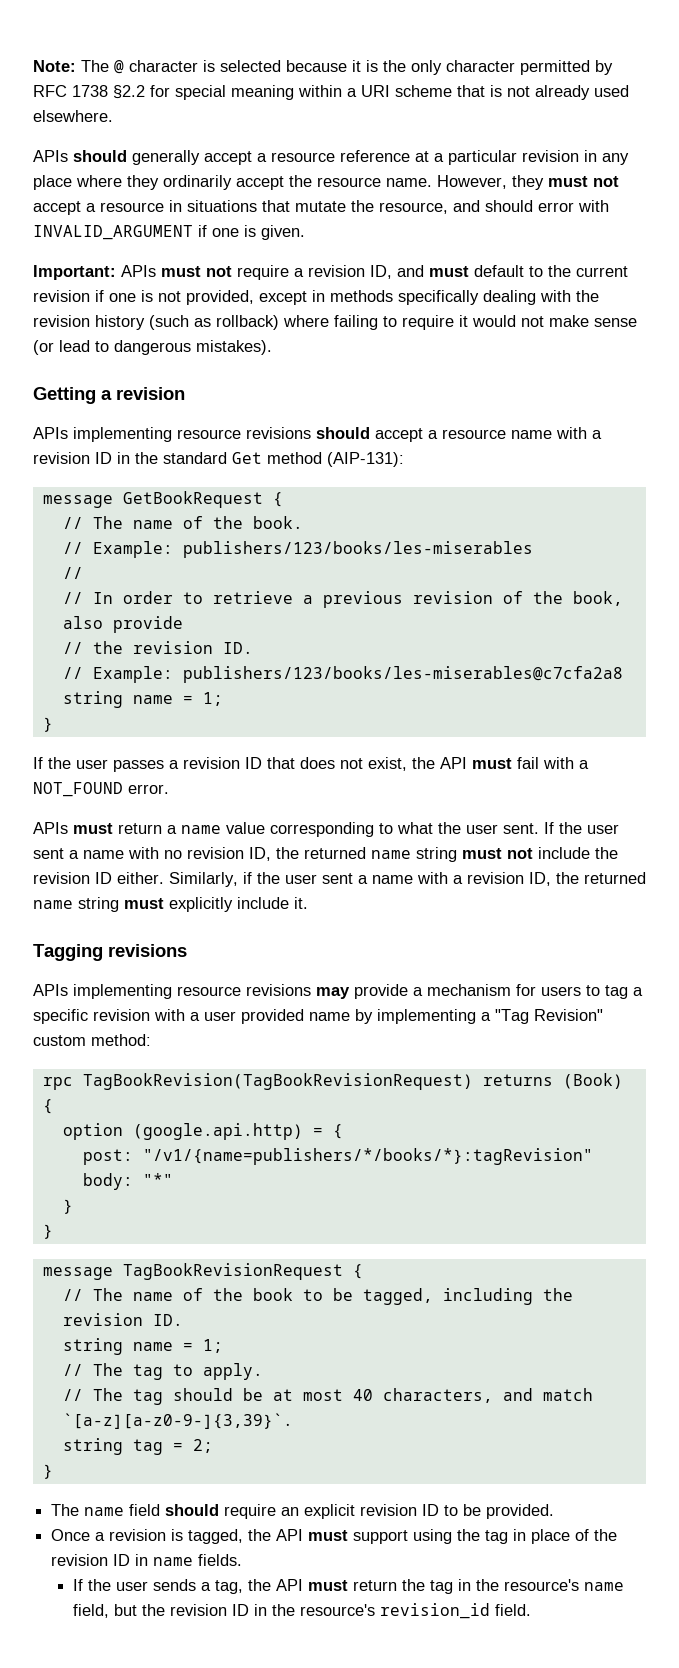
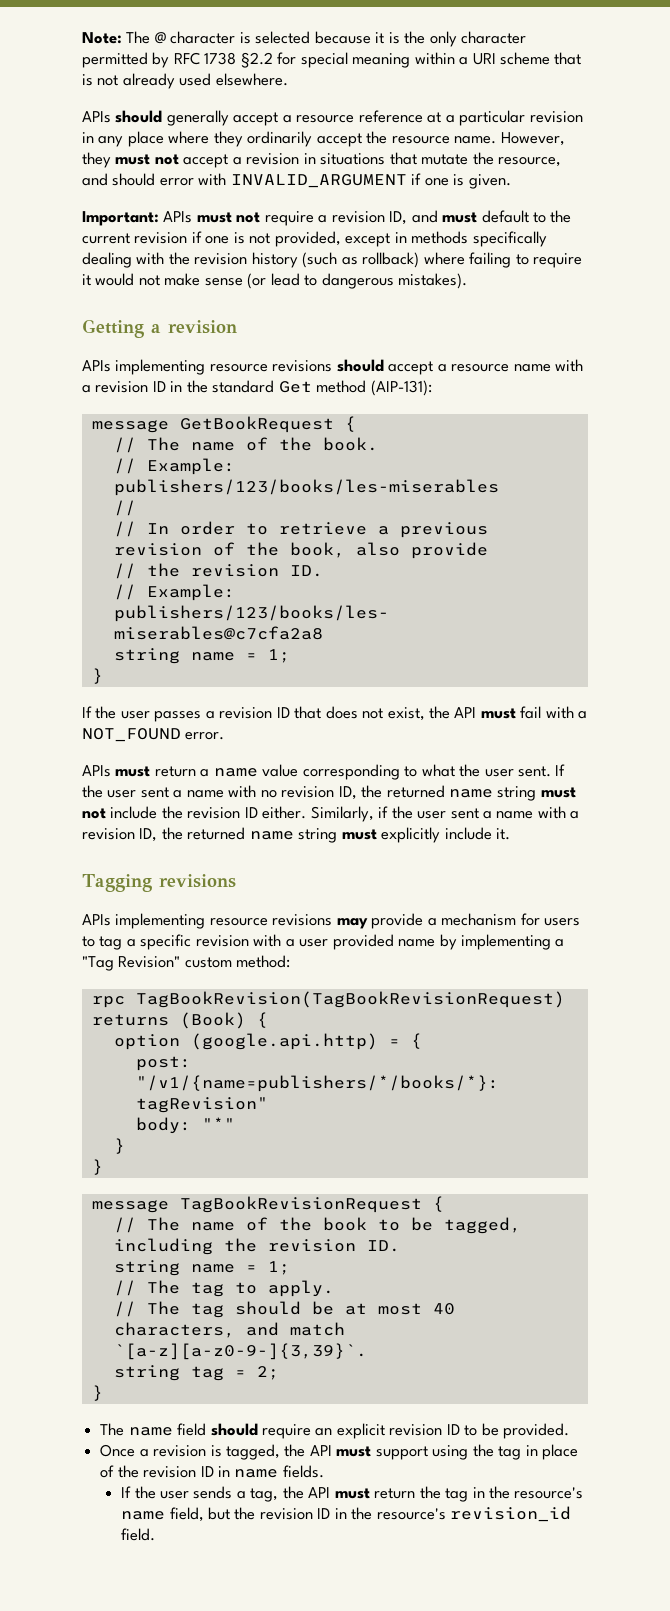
- However, they must not accept a resource in situations that mutate the resource, and should error with INVALID_ARGUMENT if one is given.
+ However, they must not accept a revision in situations that mutate the resource, and should error with INVALID_ARGUMENT if one is given.

